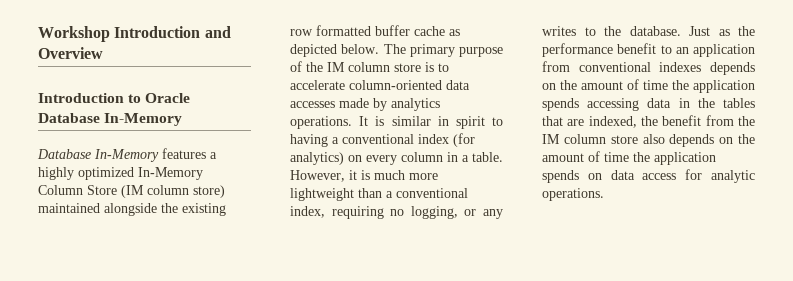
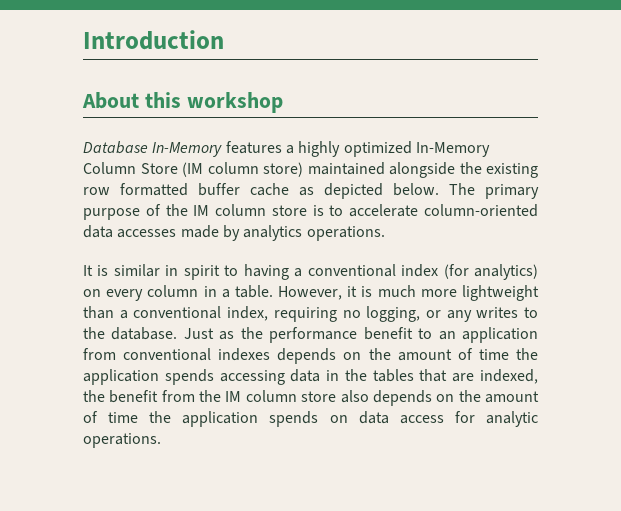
- Workshop Introduction and Overview
- Introduction to Oracle Database In-Memory
+ Introduction
+ About this workshop
- The primary purpose of the IM column store is to accelerate column-oriented data accesses made by analytics operations. It is similar in spirit to having a conventional index (for analytics) on every column in a table.
+ The primary purpose of the IM column store is to accelerate column-oriented data accesses made by analytics operations.
+ It is similar in spirit to having a conventional index (for analytics) on every column in a table.

